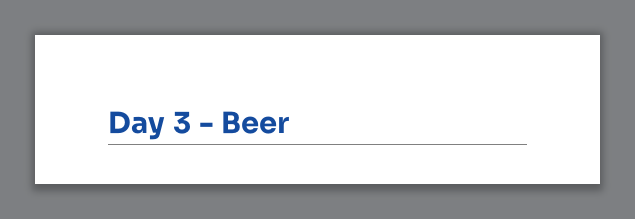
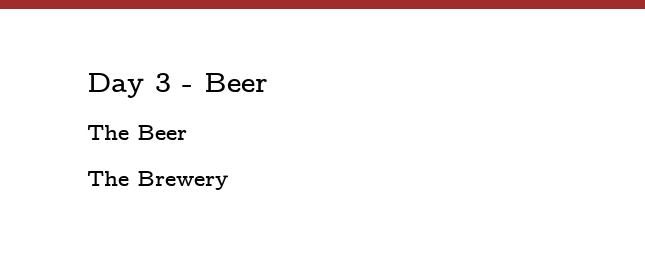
+ The Beer
+ The Brewery

